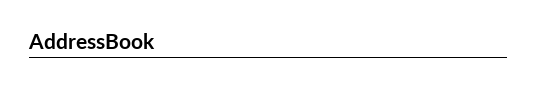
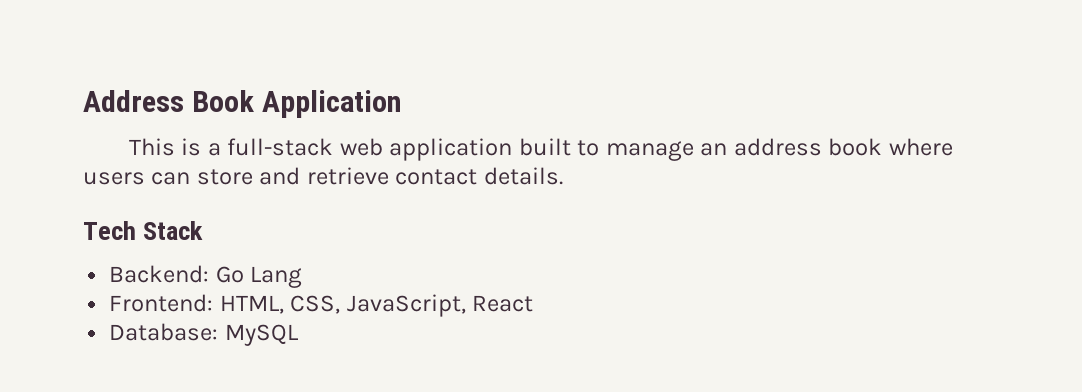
- AddressBook
+ Address Book Application
+ This is a full-stack web application built to manage an address book where users can store and retrieve contact details.
+ Tech Stack
+ Backend: Go Lang
+ Frontend: HTML, CSS, JavaScript, React
+ Database: MySQL

